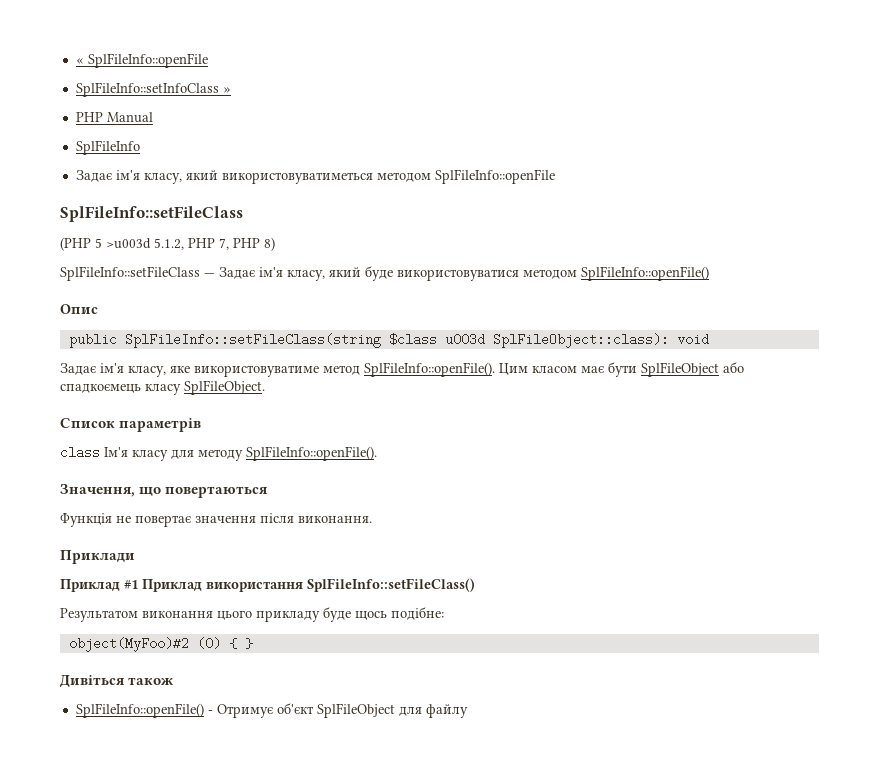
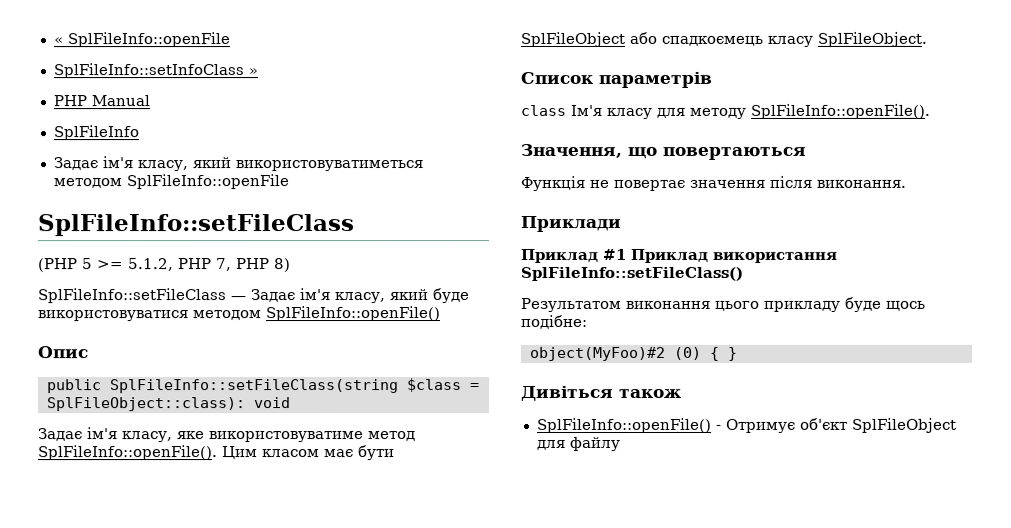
- (PHP 5 >u003d 5.1.2, PHP 7, PHP 8)
+ (PHP 5 >= 5.1.2, PHP 7, PHP 8)
- public SplFileInfo::setFileClass(string $class u003d SplFileObject::class): void
+ public SplFileInfo::setFileClass(string $class = SplFileObject::class): void

